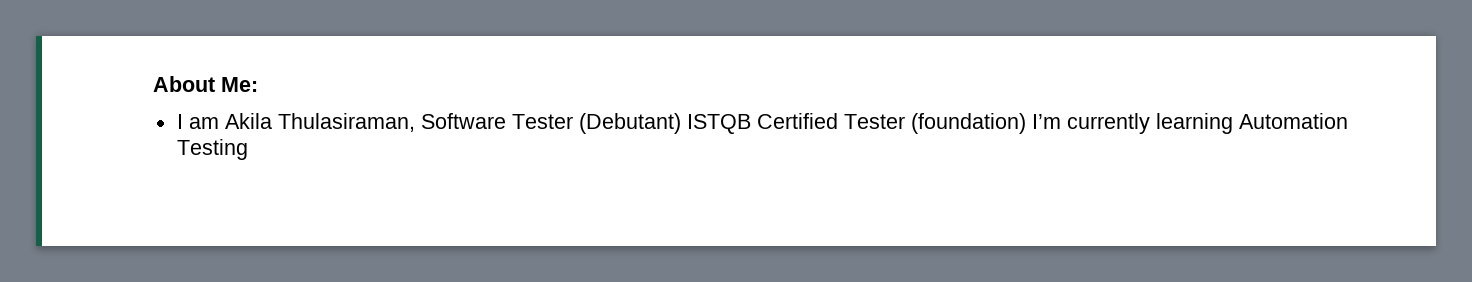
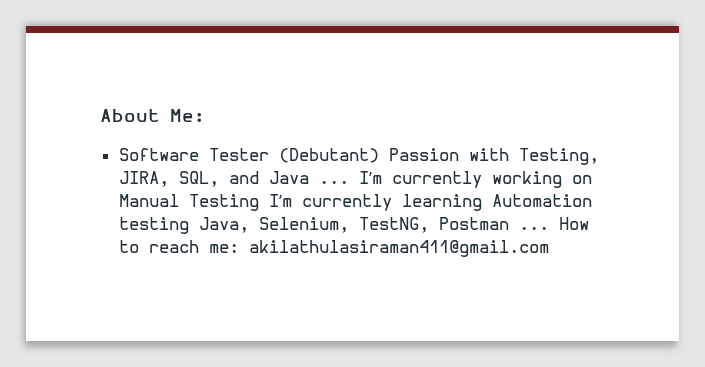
- I am Akila Thulasiraman, Software Tester (Debutant) ISTQB Certified Tester (foundation) I’m currently learning Automation Testing
+ Software Tester (Debutant) Passion with Testing, JIRA, SQL, and Java ... I’m currently working on Manual Testing I’m currently learning Automation testing Java, Selenium, TestNG, Postman ... How to reach me: akilathulasiraman411@gmail.com

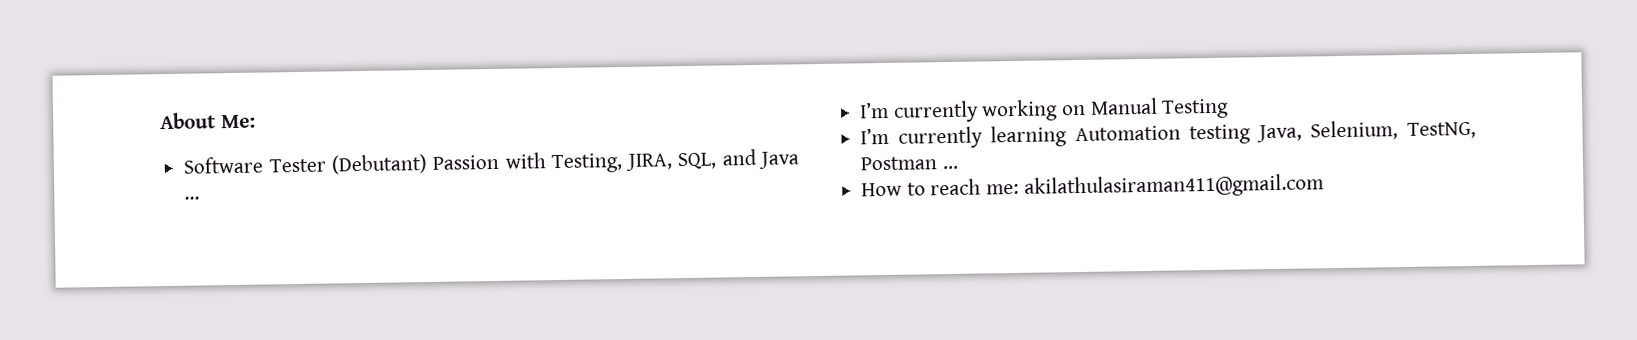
- Software Tester (Debutant) Passion with Testing, JIRA, SQL, and Java ... I’m currently working on Manual Testing I’m currently learning Automation testing Java, Selenium, TestNG, Postman ... How to reach me: akilathulasiraman411@gmail.com
+ Software Tester (Debutant) Passion with Testing, JIRA, SQL, and Java ...
+ I’m currently working on Manual Testing
+ I’m currently learning Automation testing Java, Selenium, TestNG, Postman ...
+ How to reach me: akilathulasiraman411@gmail.com

